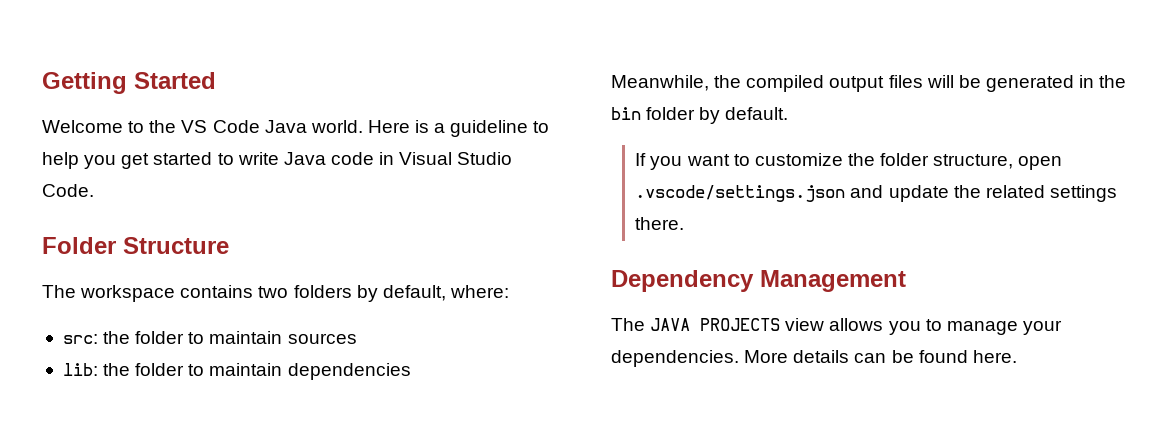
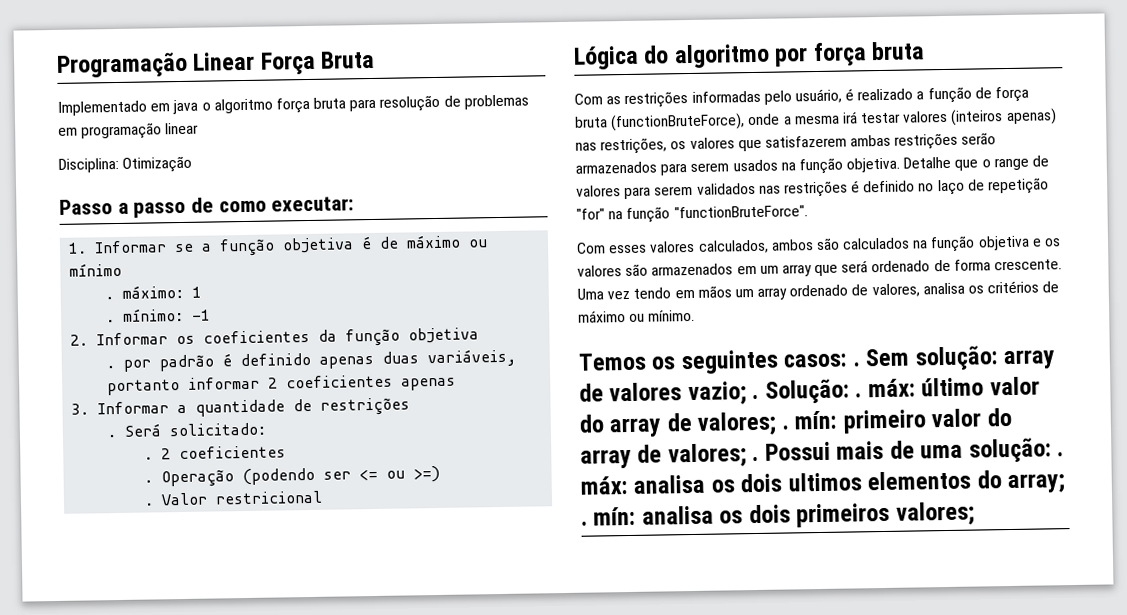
- Getting Started
- Welcome to the VS Code Java world. Here is a guideline to help you get started to write Java code in Visual Studio Code.
- Folder Structure
- The workspace contains two folders by default, where:
- src: the folder to maintain sources
- lib: the folder to maintain dependencies
- Meanwhile, the compiled output files will be generated in the bin folder by default.
- If you want to customize the folder structure, open .vscode/settings.json and update the related settings there.
- Dependency Management
- The JAVA PROJECTS view allows you to manage your dependencies. More details can be found here.
+ Programação Linear Força Bruta
+ Implementado em java o algoritmo força bruta para resolução de problemas em programação linear
+ Disciplina: Otimização
+ Passo a passo de como executar:
+ 1. Informar se a função objetiva é de máximo ou mínimo
+ . máximo: 1
+ . mínimo: -1
+ 2. Informar os coeficientes da função objetiva
+ . por padrão é definido apenas duas variáveis, portanto informar 2 coeficientes apenas
+ 3. Informar a quantidade de restrições
+ . Será solicitado:
+ . 2 coeficientes
+ . Operação (podendo ser <= ou >=)
+ . Valor restricional
+ Lógica do algoritmo por força bruta
+ Com as restrições informadas pelo usuário, é realizado a função de força bruta (functionBruteForce), onde a mesma irá testar valores (inteiros apenas) nas restrições, os valores que satisfazerem ambas restrições serão armazenados para serem usados na função objetiva. Detalhe que o range de valores para serem validados nas restrições é definido no laço de repetição "for" na função "functionBruteForce".
+ Com esses valores calculados, ambos são calculados na função objetiva e os valores são armazenados em um array que será ordenado de forma crescente. Uma vez tendo em mãos um array ordenado de valores, analisa os critérios de máximo ou mínimo.
+ Temos os seguintes casos: . Sem solução: array de valores vazio; . Solução: . máx: último valor do array de valores; . mín: primeiro valor do array de valores; . Possui mais de uma solução: . máx: analisa os dois ultimos elementos do array; . mín: analisa os dois primeiros valores;

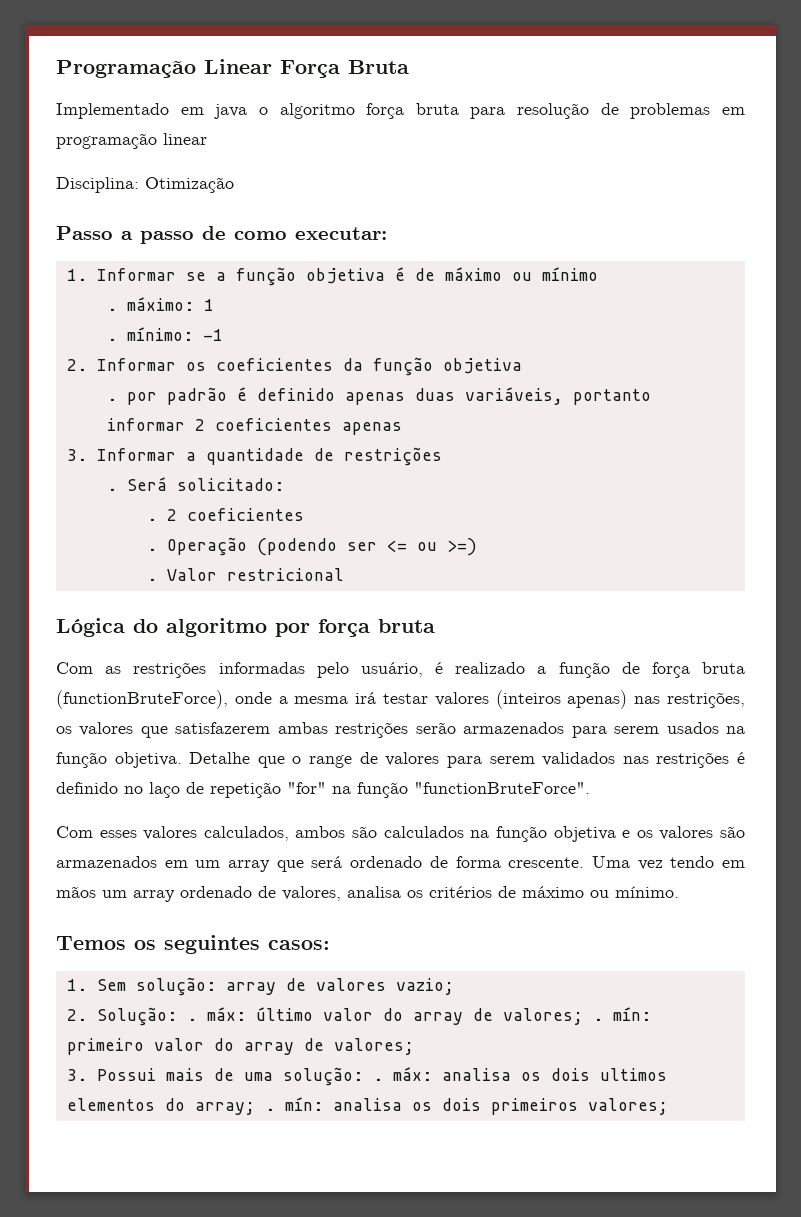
- Temos os seguintes casos: . Sem solução: array de valores vazio; . Solução: . máx: último valor do array de valores; . mín: primeiro valor do array de valores; . Possui mais de uma solução: . máx: analisa os dois ultimos elementos do array; . mín: analisa os dois primeiros valores;
+ Temos os seguintes casos:
+ 1. Sem solução: array de valores vazio;
+ 2. Solução: . máx: último valor do array de valores; . mín: primeiro valor do array de valores;
+ 3. Possui mais de uma solução: . máx: analisa os dois ultimos elementos do array; . mín: analisa os dois primeiros valores;

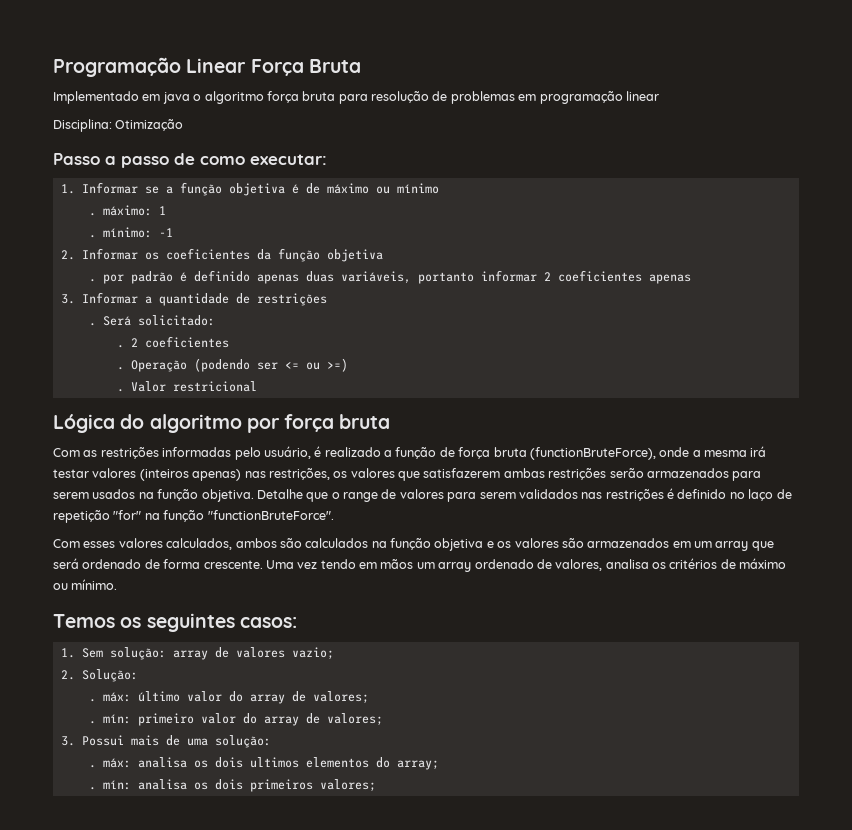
- 2. Solução: . máx: último valor do array de valores; . mín: primeiro valor do array de valores;
+ 2. Solução:
+ . máx: último valor do array de valores;
+ . mín: primeiro valor do array de valores;
- 3. Possui mais de uma solução: . máx: analisa os dois ultimos elementos do array; . mín: analisa os dois primeiros valores;
+ 3. Possui mais de uma solução:
+ . máx: analisa os dois ultimos elementos do array;
+ . mín: analisa os dois primeiros valores;

